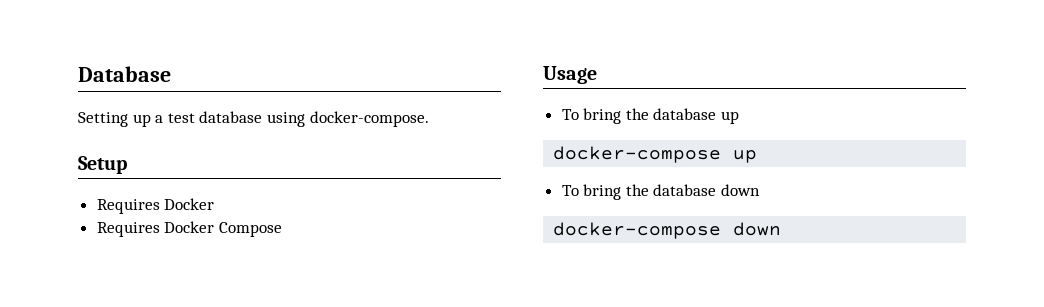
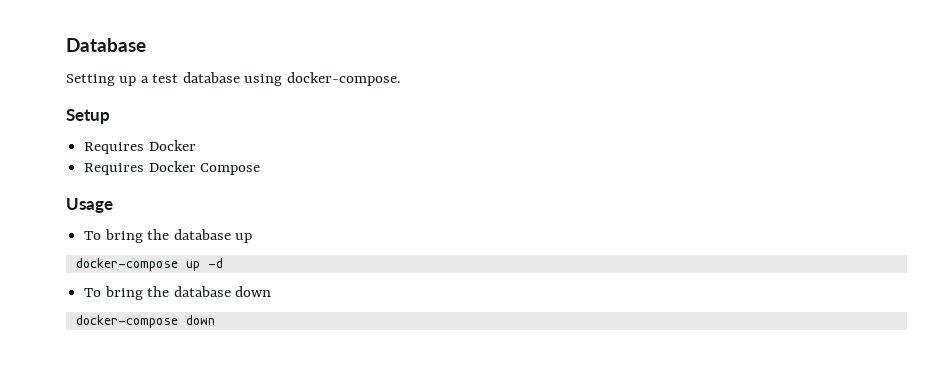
- docker-compose up
+ docker-compose up -d

